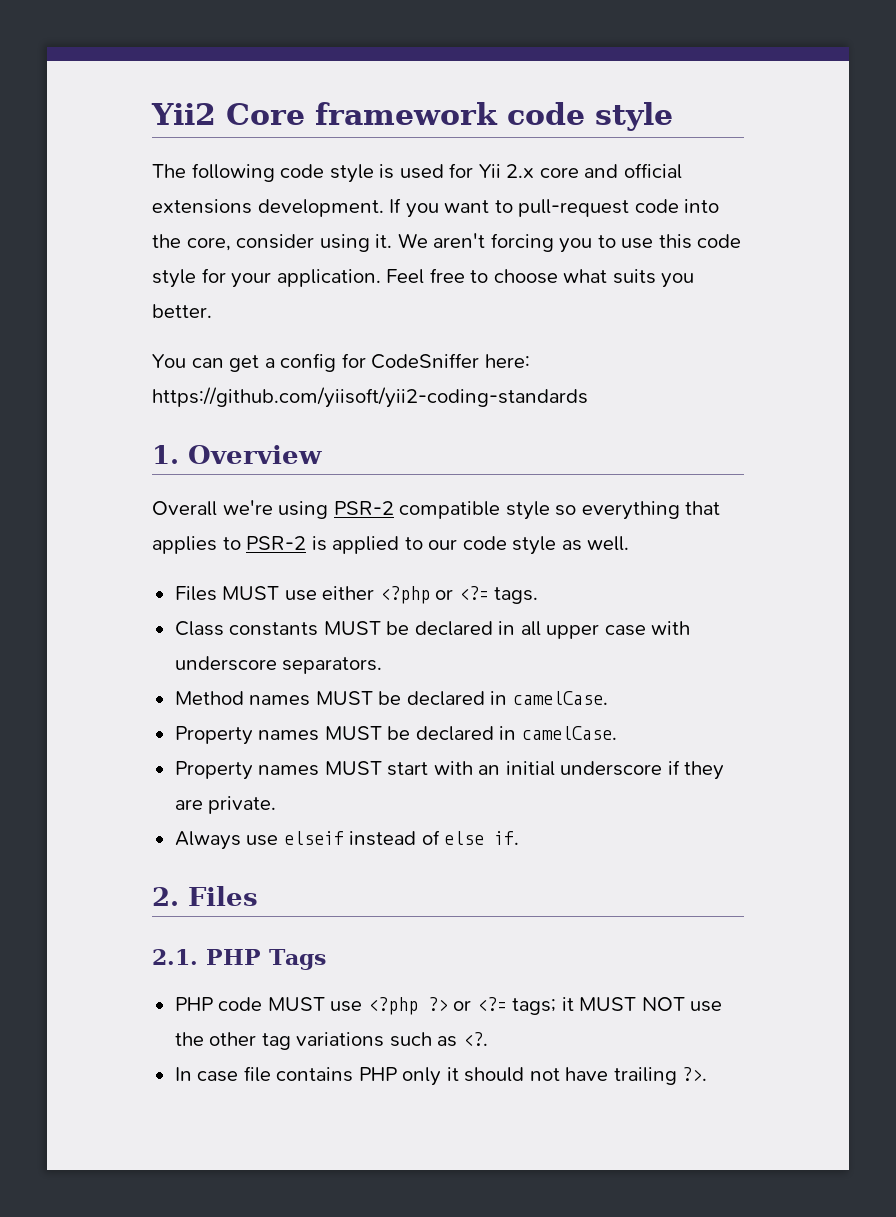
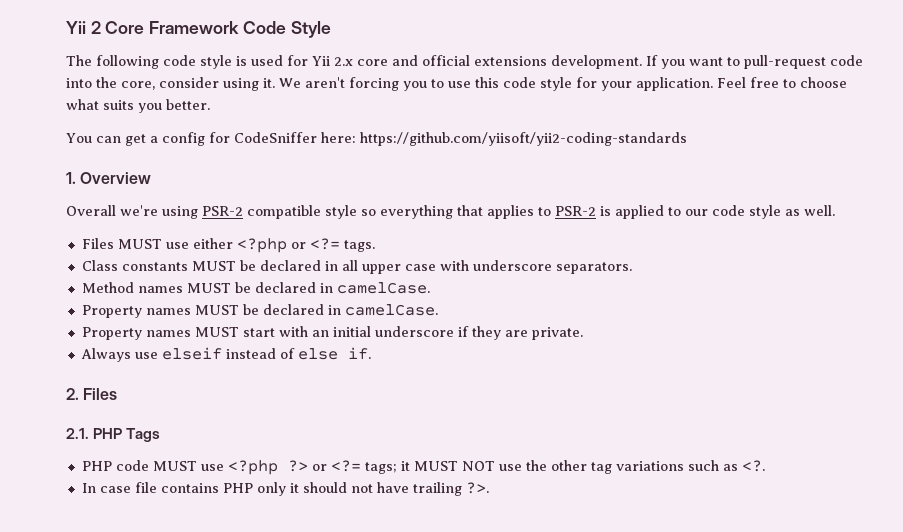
- Yii2 Core framework code style
+ Yii 2 Core Framework Code Style

